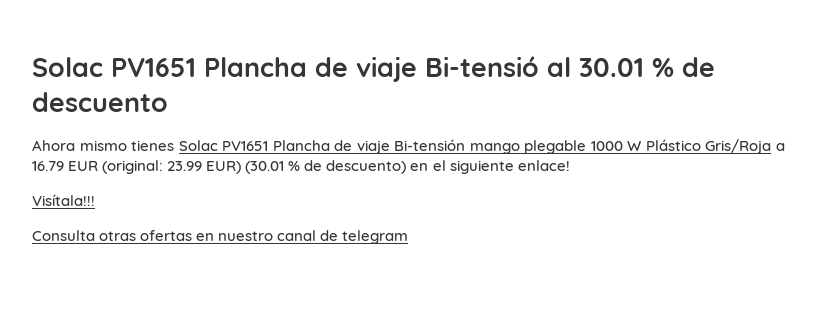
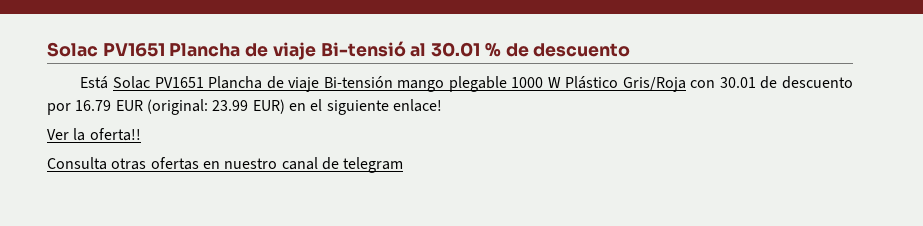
- Ahora mismo tienes Solac PV1651 Plancha de viaje Bi-tensión mango plegable 1000 W Plástico Gris/Roja a 16.79 EUR (original: 23.99 EUR) (30.01 % de descuento) en el siguiente enlace!
+ Está Solac PV1651 Plancha de viaje Bi-tensión mango plegable 1000 W Plástico Gris/Roja con 30.01 de descuento por 16.79 EUR (original: 23.99 EUR) en el siguiente enlace!
- Visítala!!!
+ Ver la oferta!!

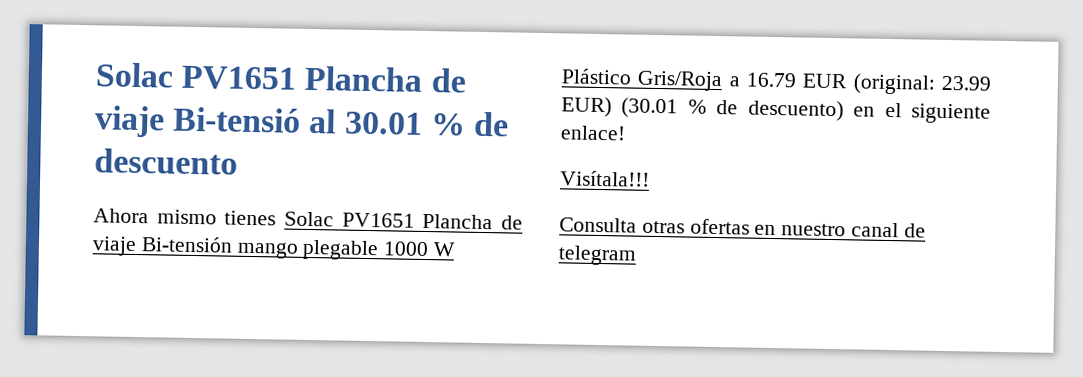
- Está Solac PV1651 Plancha de viaje Bi-tensión mango plegable 1000 W Plástico Gris/Roja con 30.01 de descuento por 16.79 EUR (original: 23.99 EUR) en el siguiente enlace!
+ Ahora mismo tienes Solac PV1651 Plancha de viaje Bi-tensión mango plegable 1000 W Plástico Gris/Roja a 16.79 EUR (original: 23.99 EUR) (30.01 % de descuento) en el siguiente enlace!
- Ver la oferta!!
+ Visítala!!!

